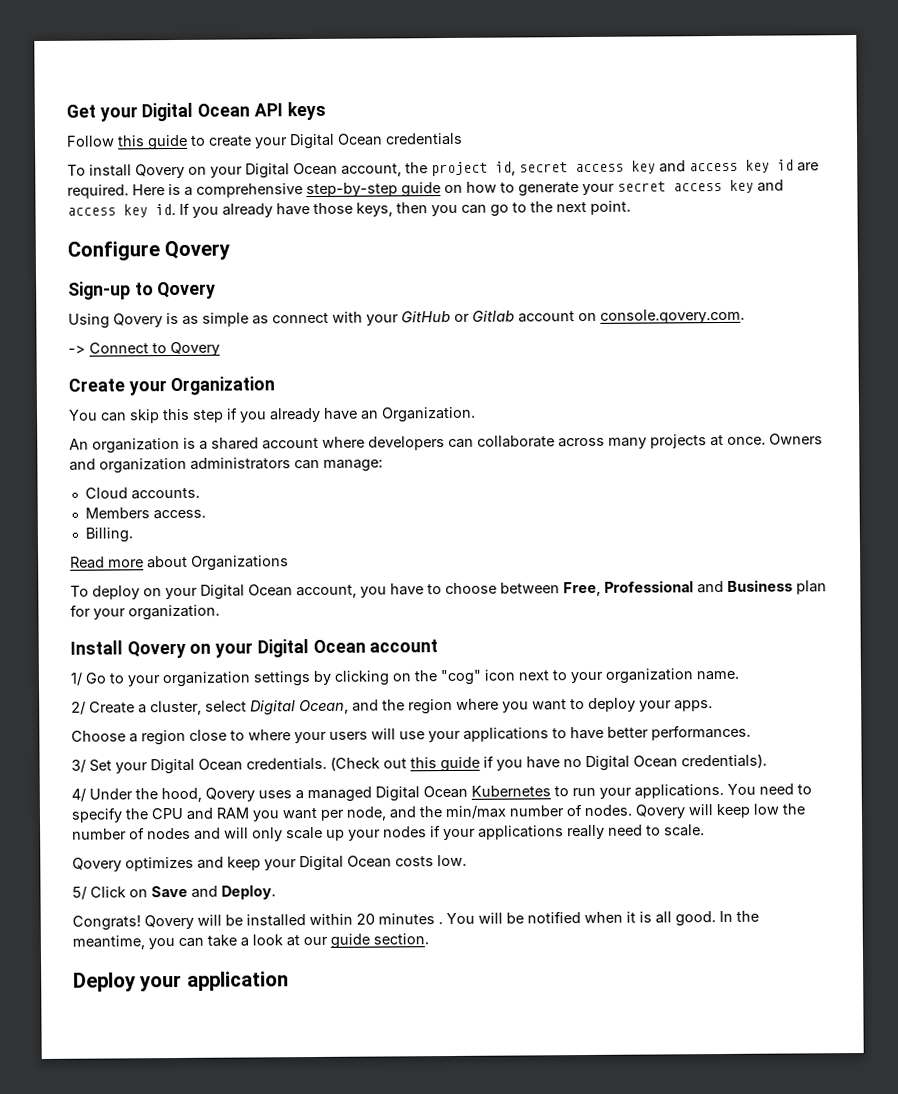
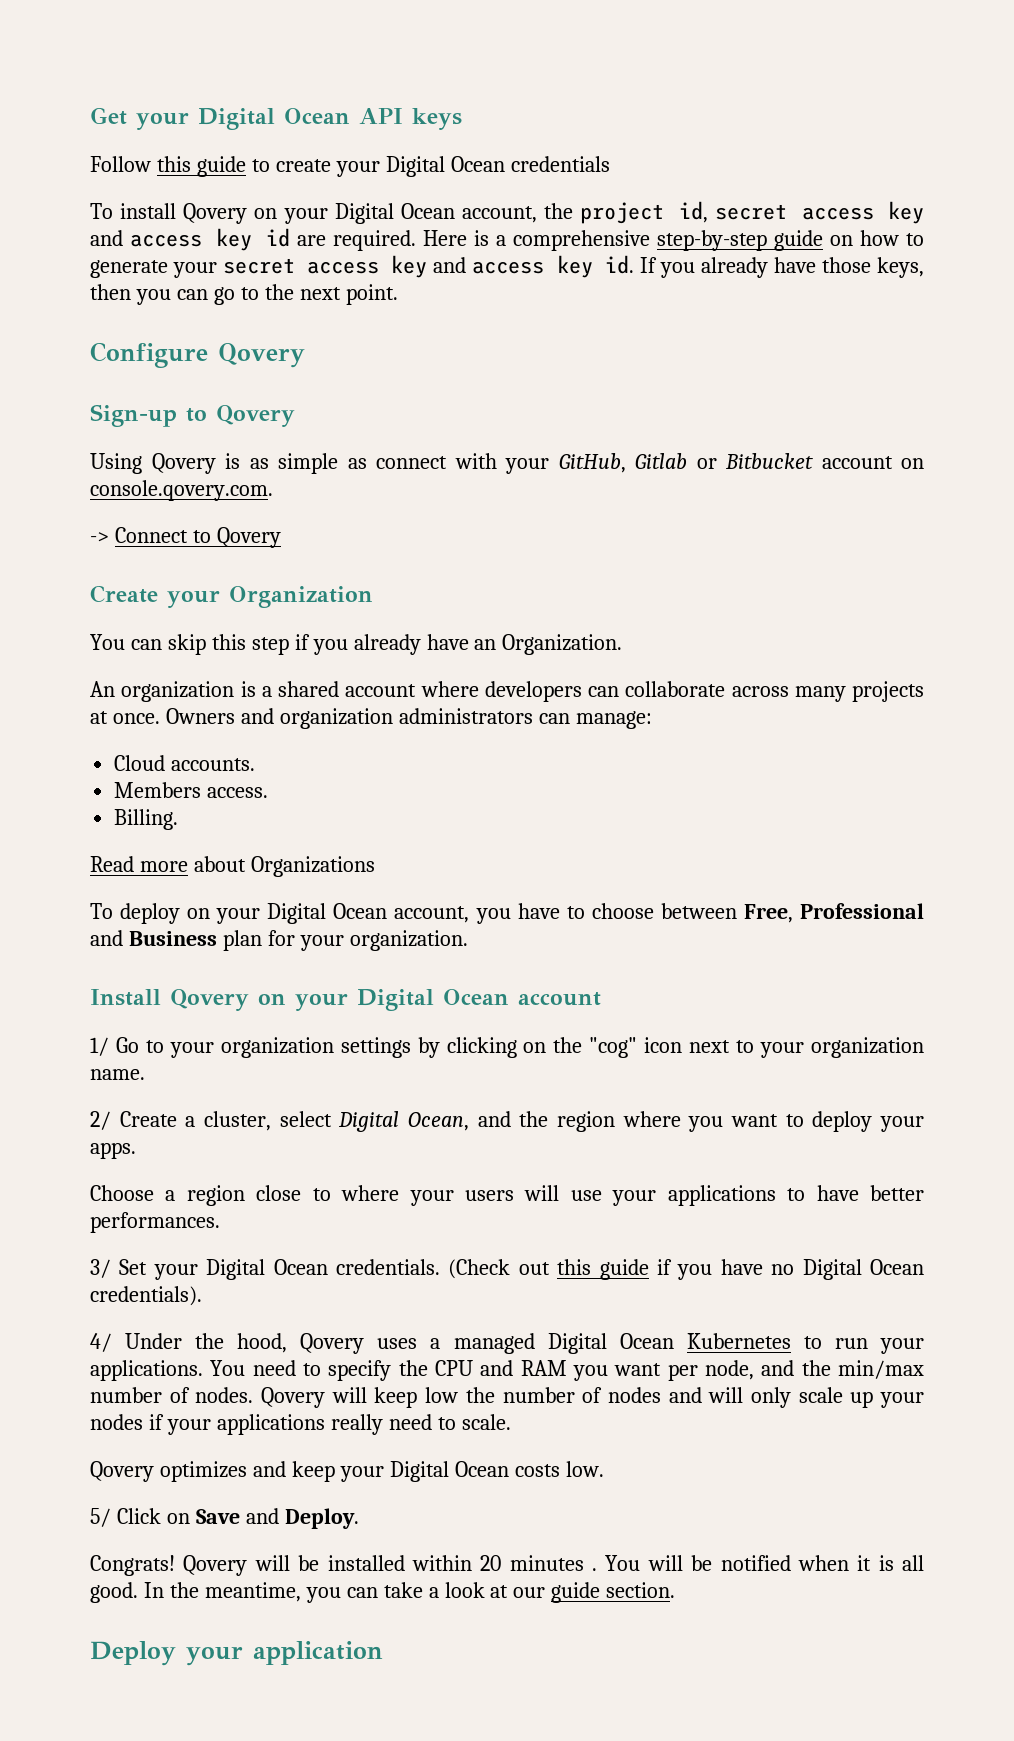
- Using Qovery is as simple as connect with your GitHub or Gitlab account on console.qovery.com.
+ Using Qovery is as simple as connect with your GitHub, Gitlab or Bitbucket account on console.qovery.com.

